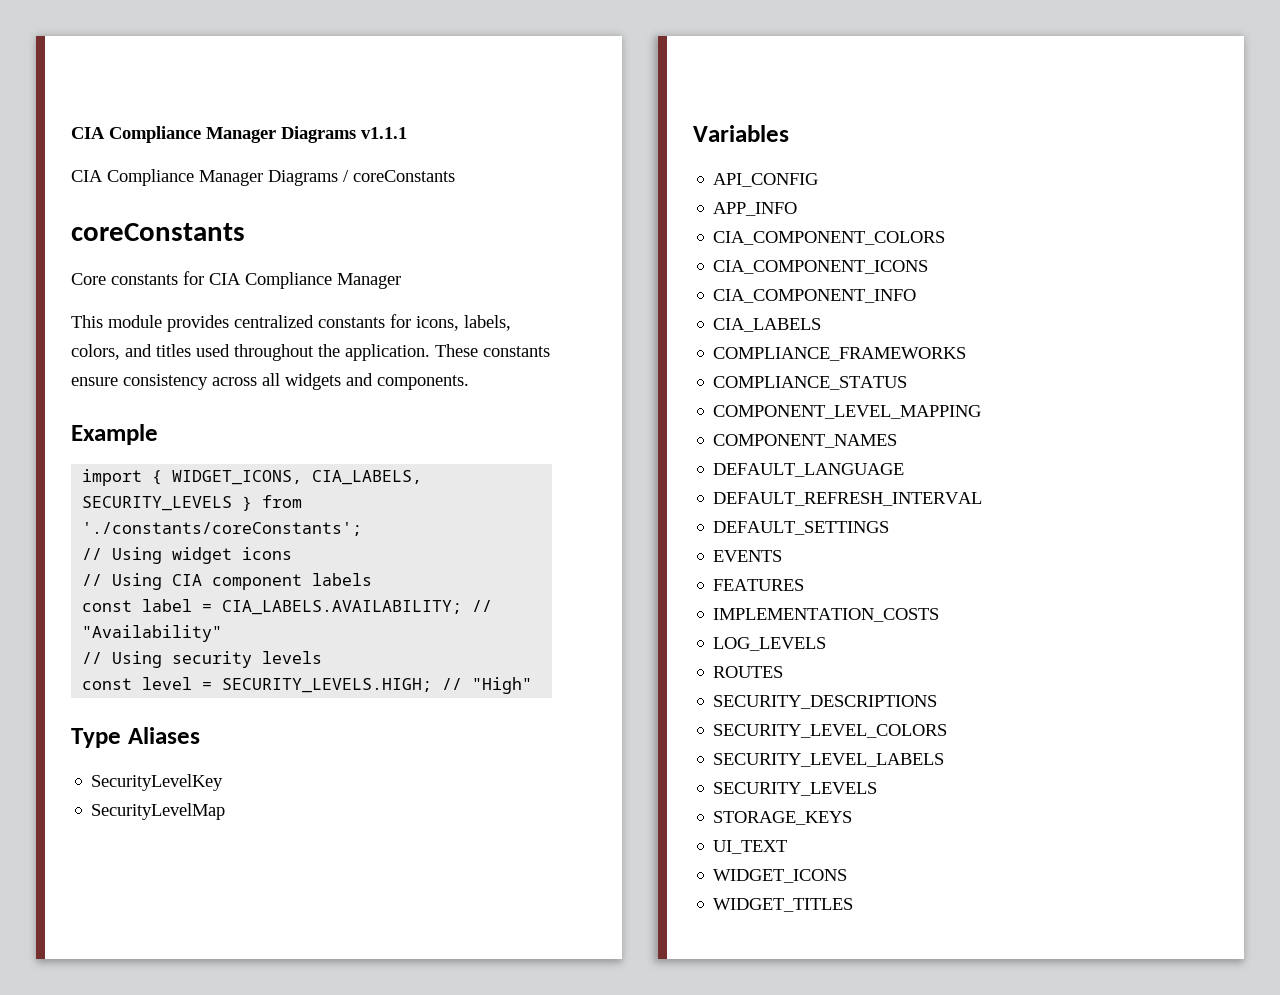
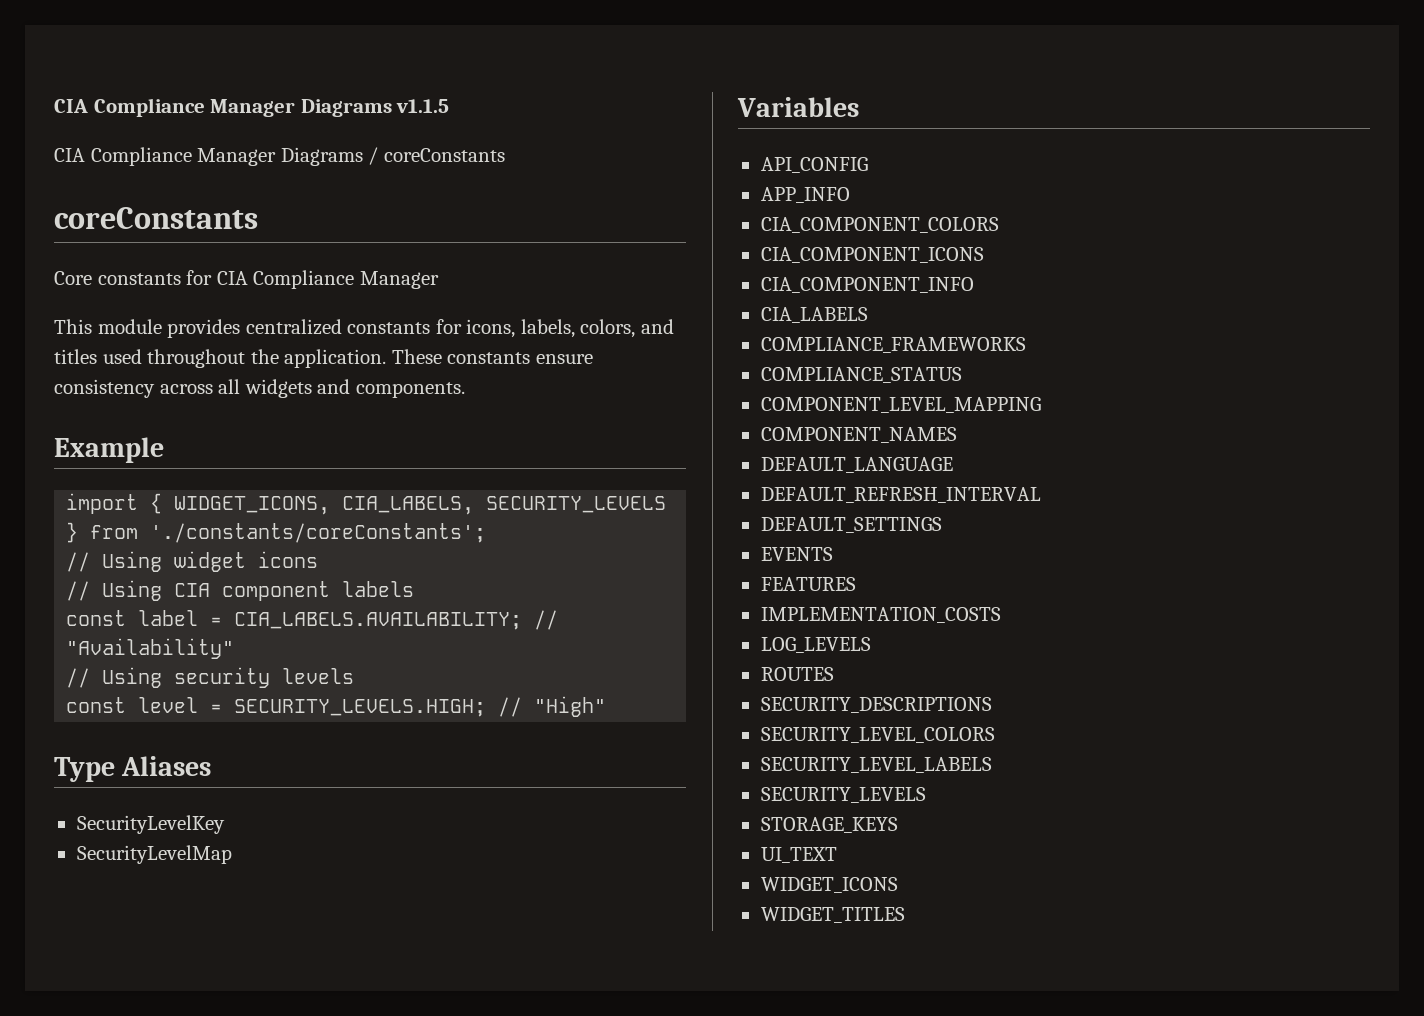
- CIA Compliance Manager Diagrams v1.1.1
+ CIA Compliance Manager Diagrams v1.1.5

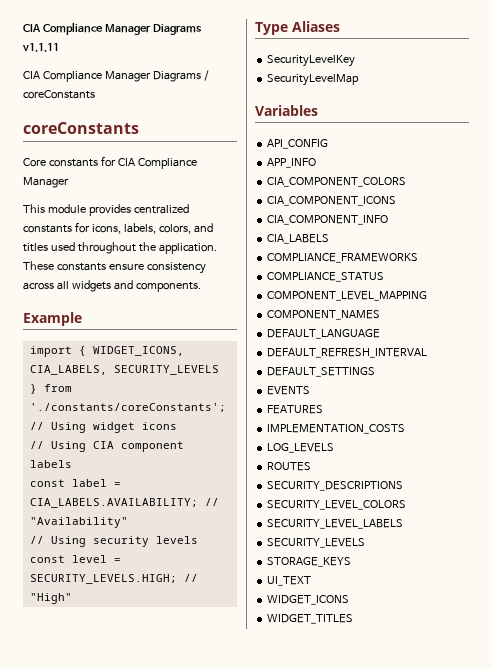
- CIA Compliance Manager Diagrams v1.1.5
+ CIA Compliance Manager Diagrams v1.1.11

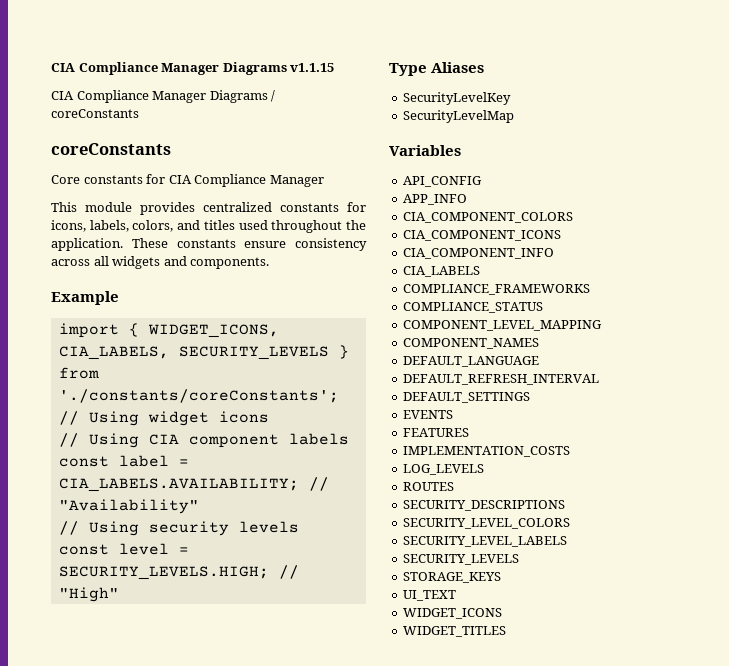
- CIA Compliance Manager Diagrams v1.1.11
+ CIA Compliance Manager Diagrams v1.1.15

